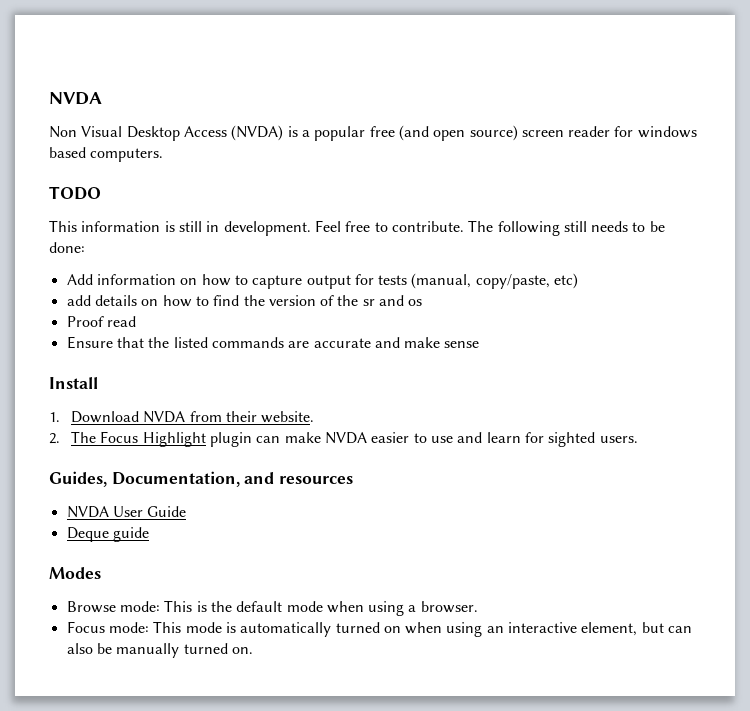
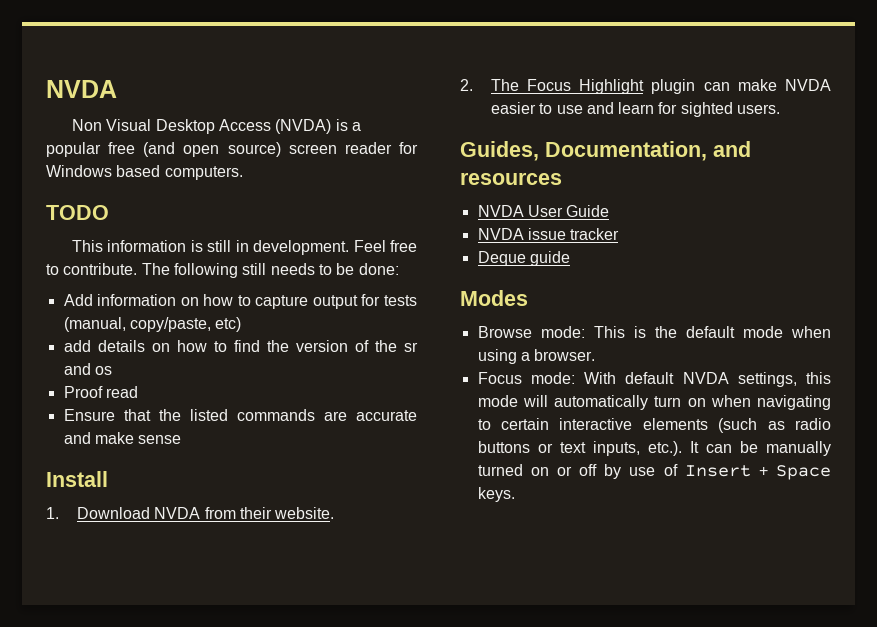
- Non Visual Desktop Access (NVDA) is a popular free (and open source) screen reader for windows based computers.
+ Non Visual Desktop Access (NVDA) is a popular free (and open source) screen reader for Windows based computers.
+ NVDA issue tracker
- Focus mode: This mode is automatically turned on when using an interactive element, but can also be manually turned on.
+ Focus mode: With default NVDA settings, this mode will automatically turn on when navigating to certain interactive elements (such as radio buttons or text inputs, etc.). It can be manually turned on or off by use of Insert + Space keys.

